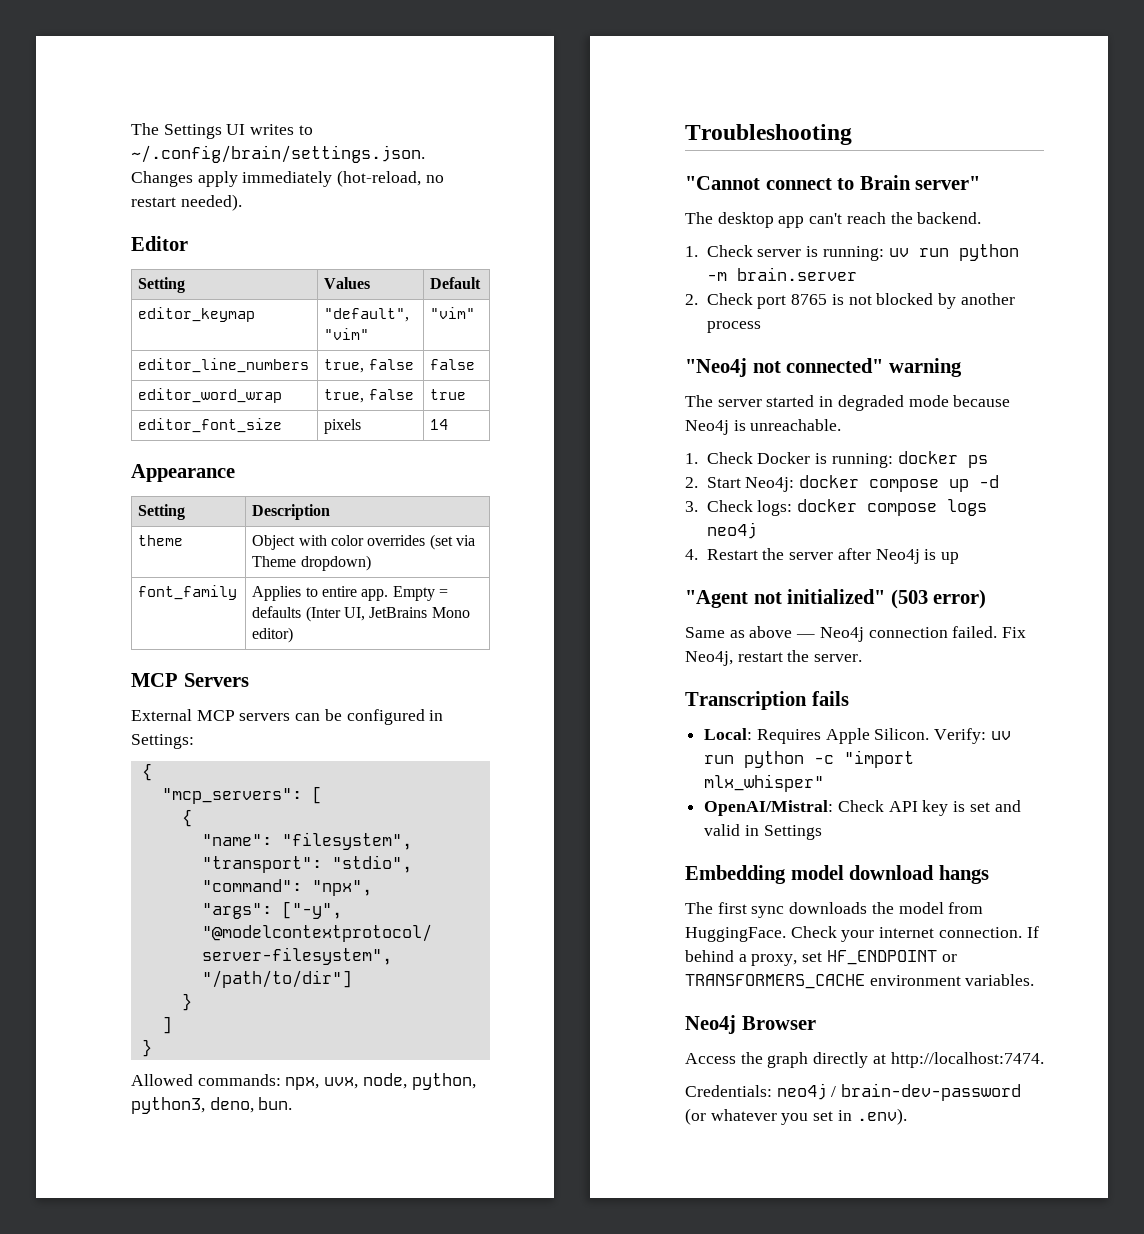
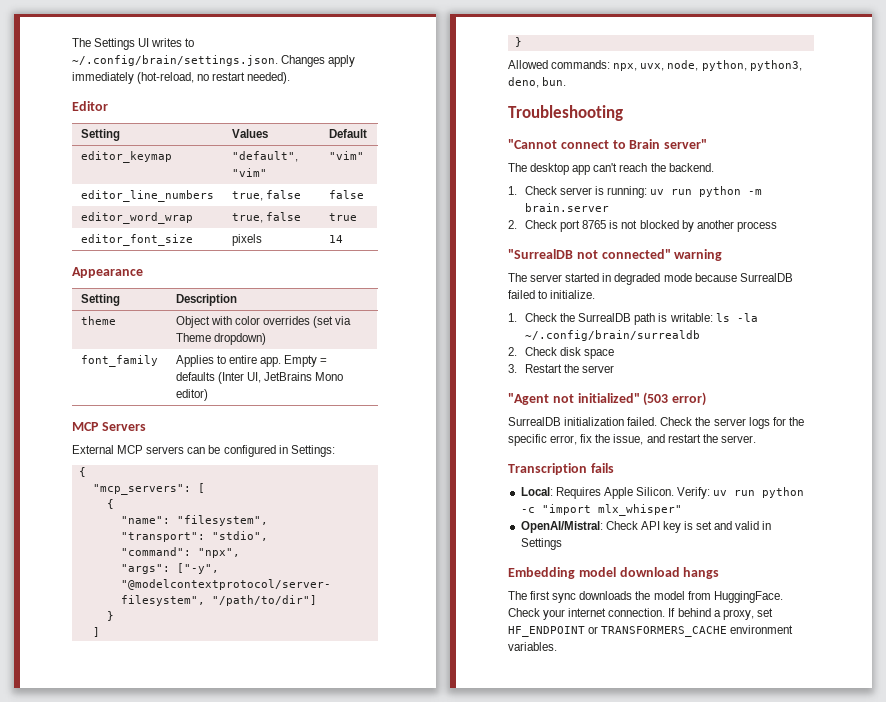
- "Neo4j not connected" warning
+ "SurrealDB not connected" warning
- The server started in degraded mode because Neo4j is unreachable.
- 1. Check Docker is running: docker ps
- 2. Start Neo4j: docker compose up -d
- 3. Check logs: docker compose logs neo4j
- 4. Restart the server after Neo4j is up
+ The server started in degraded mode because SurrealDB failed to initialize.
+ 1. Check the SurrealDB path is writable: ls -la ~/.config/brain/surrealdb
+ 2. Check disk space
+ 3. Restart the server
- Same as above — Neo4j connection failed. Fix Neo4j, restart the server.
+ SurrealDB initialization failed. Check the server logs for the specific error, fix the issue, and restart the server.
- Neo4j Browser
- Access the graph directly at http://localhost:7474.
- Credentials: neo4j / brain-dev-password (or whatever you set in .env).

